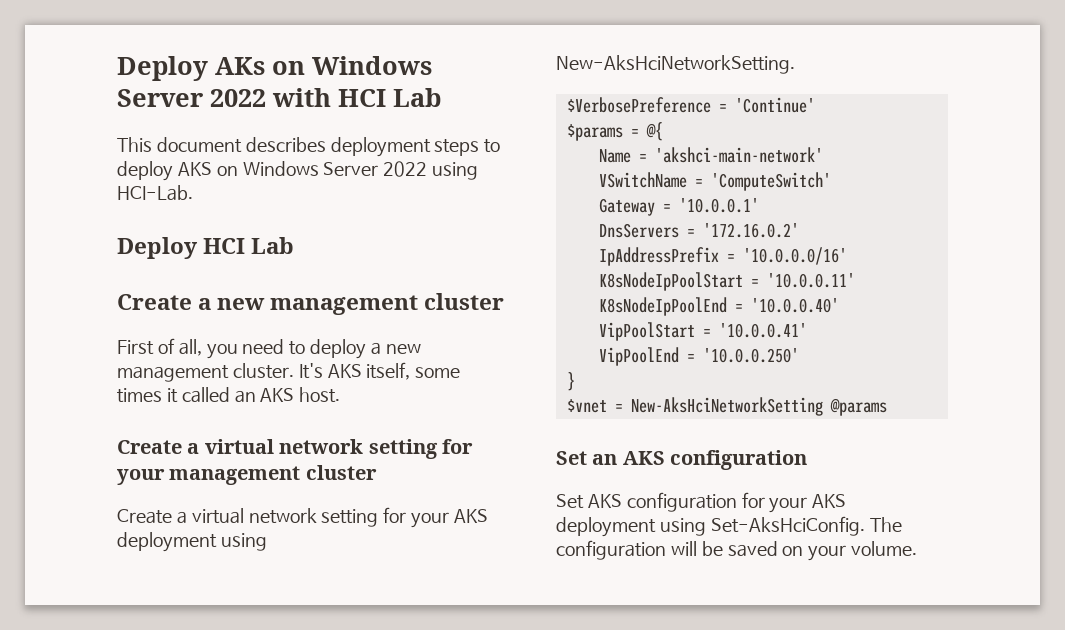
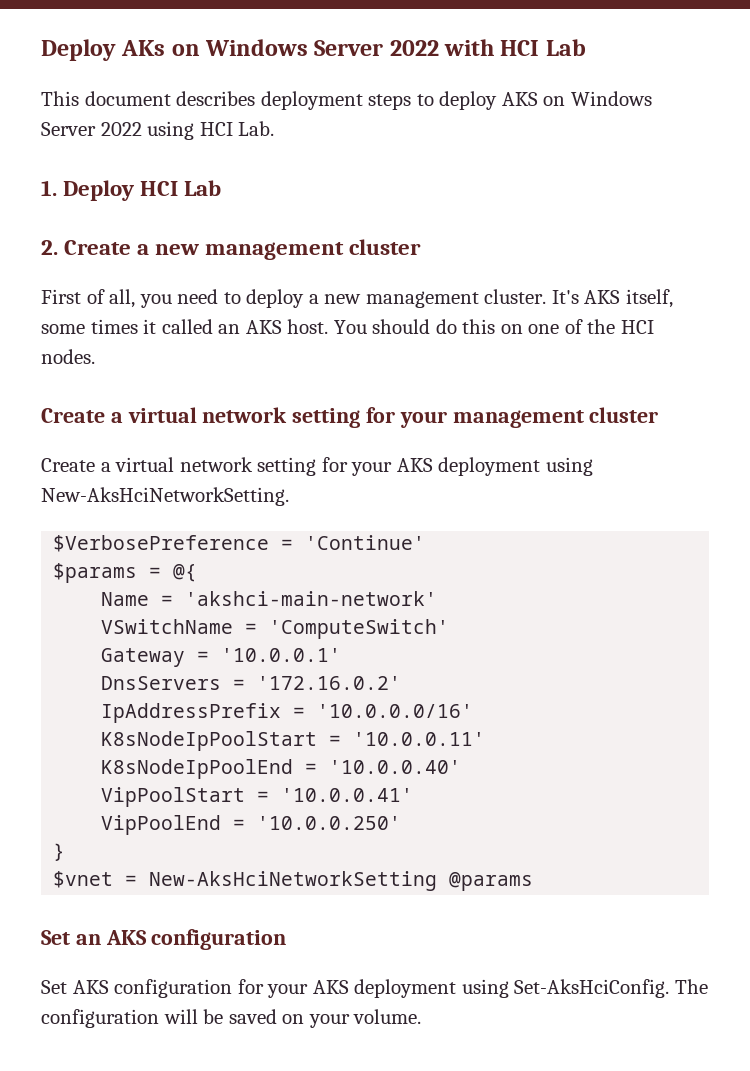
- This document describes deployment steps to deploy AKS on Windows Server 2022 using HCI-Lab.
- Deploy HCI Lab
+ This document describes deployment steps to deploy AKS on Windows Server 2022 using HCI Lab.
+ 1. Deploy HCI Lab
- Create a new management cluster
+ 2. Create a new management cluster
+ You should do this on one of the HCI nodes.

